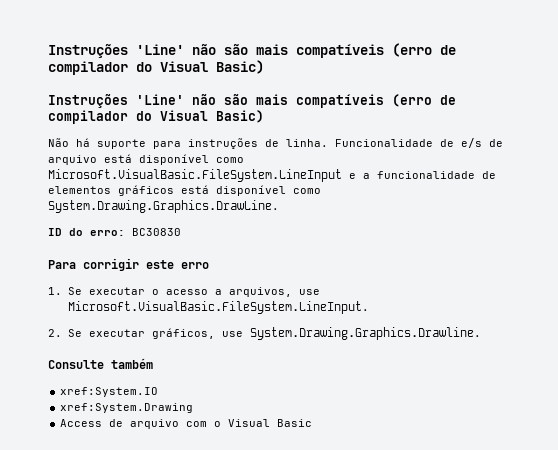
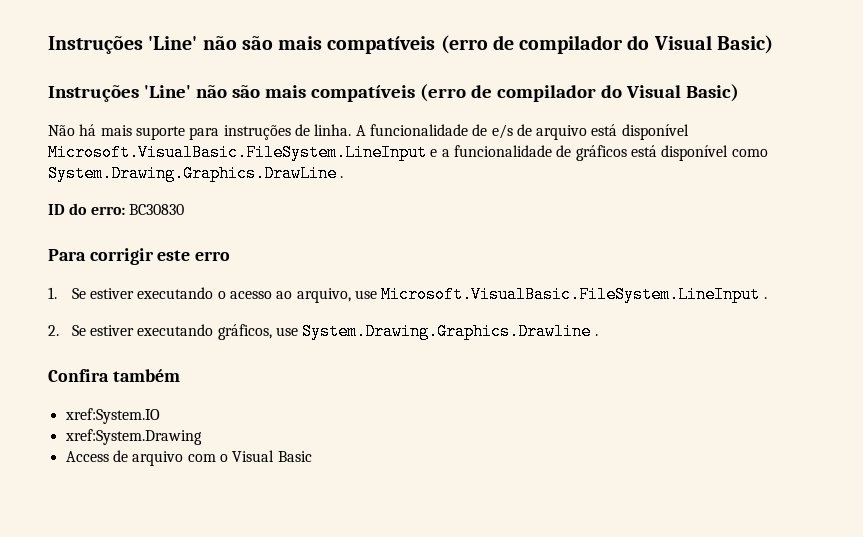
- Não há suporte para instruções de linha.
+ Não há mais suporte para instruções de linha.
- Funcionalidade de e/s de arquivo está disponível como Microsoft.VisualBasic.FileSystem.LineInput e a funcionalidade de elementos gráficos está disponível como System.Drawing.Graphics.DrawLine.
+ A funcionalidade de e/s de arquivo está disponível Microsoft.VisualBasic.FileSystem.LineInput e a funcionalidade de gráficos está disponível como System.Drawing.Graphics.DrawLine .
- 1. Se executar o acesso a arquivos, use Microsoft.VisualBasic.FileSystem.LineInput.
- 2. Se executar gráficos, use System.Drawing.Graphics.Drawline.
- Consulte também
+ 1. Se estiver executando o acesso ao arquivo, use Microsoft.VisualBasic.FileSystem.LineInput .
+ 2. Se estiver executando gráficos, use System.Drawing.Graphics.Drawline .
+ Confira também

